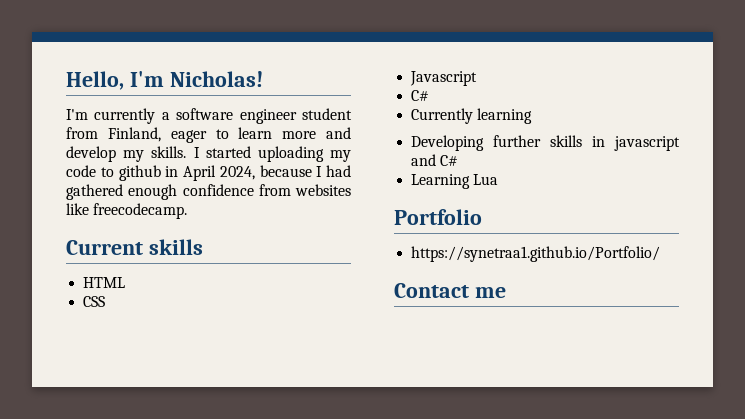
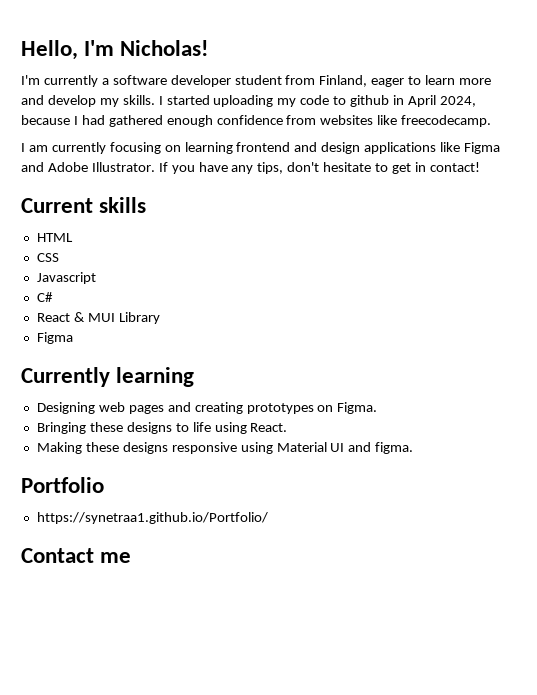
- I'm currently a software engineer student from Finland, eager to learn more and develop my skills.
+ I'm currently a software developer student from Finland, eager to learn more and develop my skills.
+ I am currently focusing on learning frontend and design applications like Figma and Adobe Illustrator. If you have any tips, don't hesitate to get in contact!
+ React & MUI Library
+ Figma
  Currently learning
- Developing further skills in javascript and C#
- Learning Lua
+ Designing web pages and creating prototypes on Figma.
+ Bringing these designs to life using React.
+ Making these designs responsive using Material UI and figma.

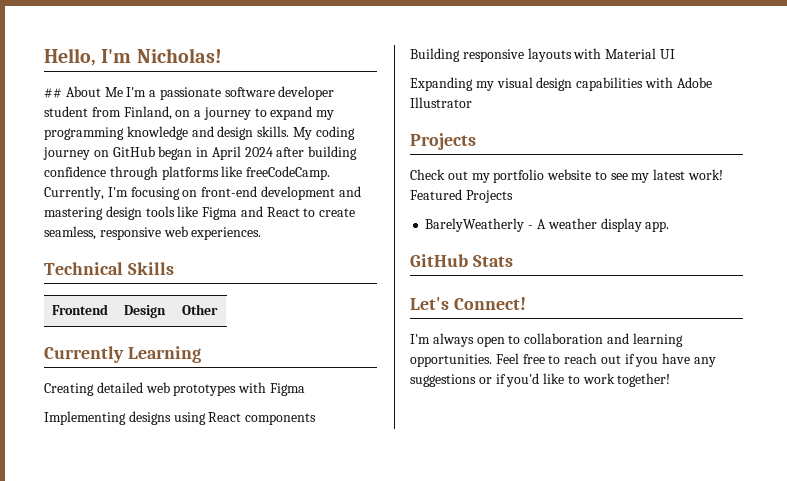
- I'm currently a software developer student from Finland, eager to learn more and develop my skills. I started uploading my code to github in April 2024, because I had gathered enough confidence from websites like freecodecamp.
- I am currently focusing on learning frontend and design applications like Figma and Adobe Illustrator. If you have any tips, don't hesitate to get in contact!
- Current skills
- HTML
- CSS
- Javascript
- C#
- React & MUI Library
- Figma
- Currently learning
- Designing web pages and creating prototypes on Figma.
- Bringing these designs to life using React.
- Making these designs responsive using Material UI and figma.
- Portfolio
- https://synetraa1.github.io/Portfolio/
- Contact me
+ ## About Me I'm a passionate software developer student from Finland, on a journey to expand my programming knowledge and design skills. My coding journey on GitHub began in April 2024 after building confidence through platforms like freeCodeCamp. Currently, I'm focusing on front-end development and mastering design tools like Figma and React to create seamless, responsive web experiences.
+ Technical Skills
+ Frontend | Design | Other
+ Currently Learning
+ Creating detailed web prototypes with Figma
+ Implementing designs using React components
+ Building responsive layouts with Material UI
+ Expanding my visual design capabilities with Adobe Illustrator
+ Projects
+ Check out my portfolio website to see my latest work! Featured Projects
+ BarelyWeatherly - A weather display app.
+ GitHub Stats
+ Let's Connect!
+ I'm always open to collaboration and learning opportunities. Feel free to reach out if you have any suggestions or if you'd like to work together!

